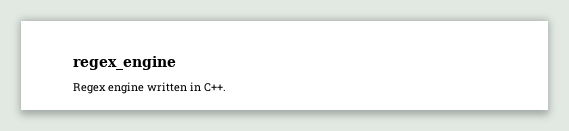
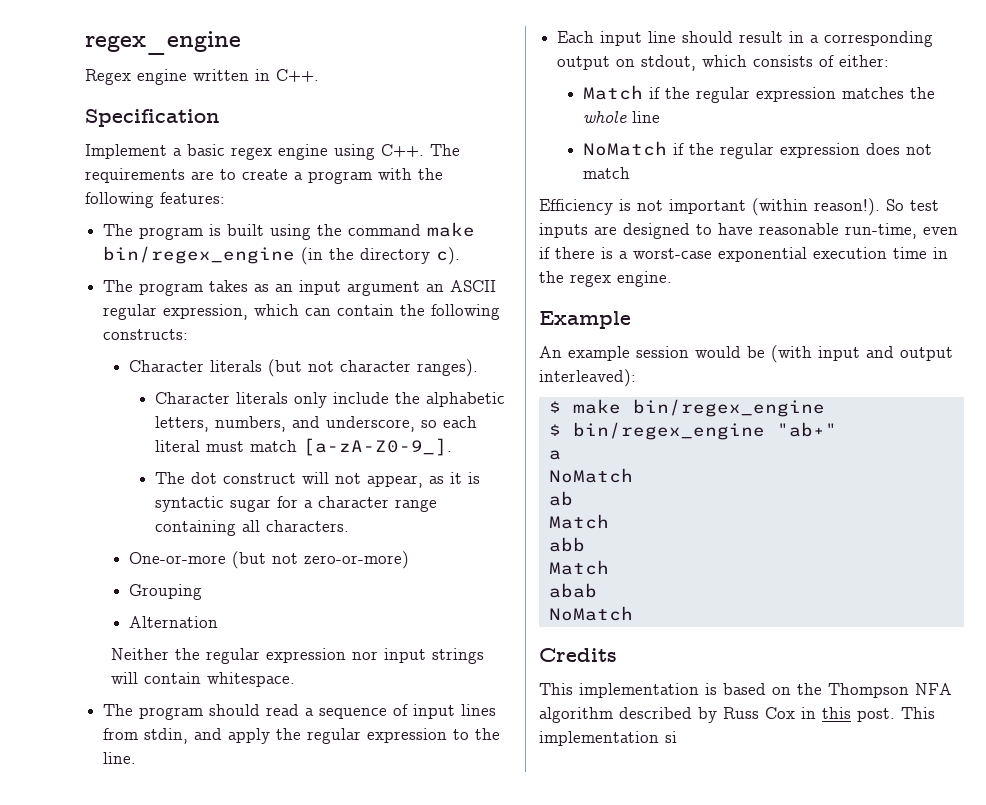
+ Specification
+ Implement a basic regex engine using C++. The requirements are to create a program with the following features:
+ The program is built using the command make bin/regex_engine (in the directory c).
+ The program takes as an input argument an ASCII regular expression, which can contain the following constructs:
+ Character literals (but not character ranges).
+ Character literals only include the alphabetic letters, numbers, and underscore, so each literal must match [a-zA-Z0-9_].
+ The dot construct will not appear, as it is syntactic sugar for a character range containing all characters.
+ One-or-more (but not zero-or-more)
+ Grouping
+ Alternation
+ Neither the regular expression nor input strings will contain whitespace.
+ The program should read a sequence of input lines from stdin, and apply the regular expression to the line.
+ Each input line should result in a corresponding output on stdout, which consists of either:
+ Match if the regular expression matches the whole line
+ NoMatch if the regular expression does not match
+ Efficiency is not important (within reason!). So test inputs are designed to have reasonable run-time, even if there is a worst-case exponential execution time in the regex engine.
+ Example
+ An example session would be (with input and output interleaved):
+ $ make bin/regex_engine
+ $ bin/regex_engine "ab+"
+ a
+ NoMatch
+ ab
+ Match
+ abb
+ Match
+ abab
+ NoMatch
+ Credits
+ This implementation is based on the Thompson NFA algorithm described by Russ Cox in this post. This implementation si

